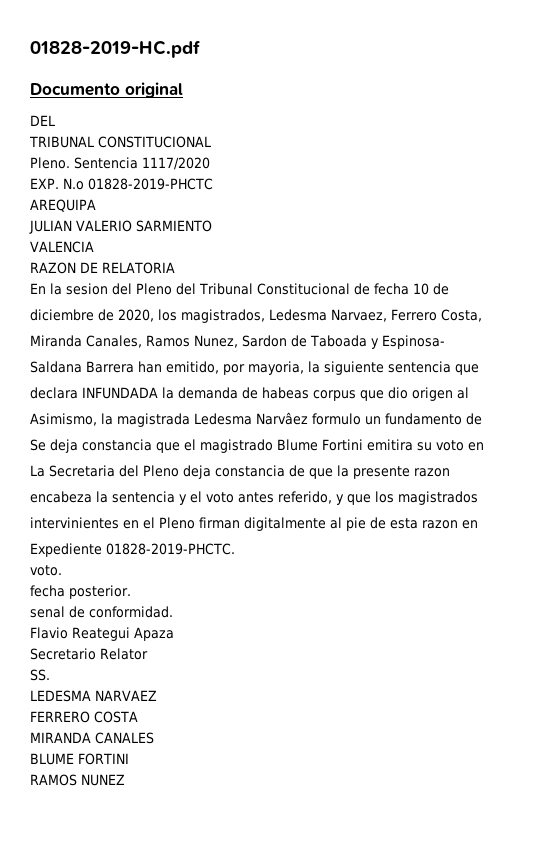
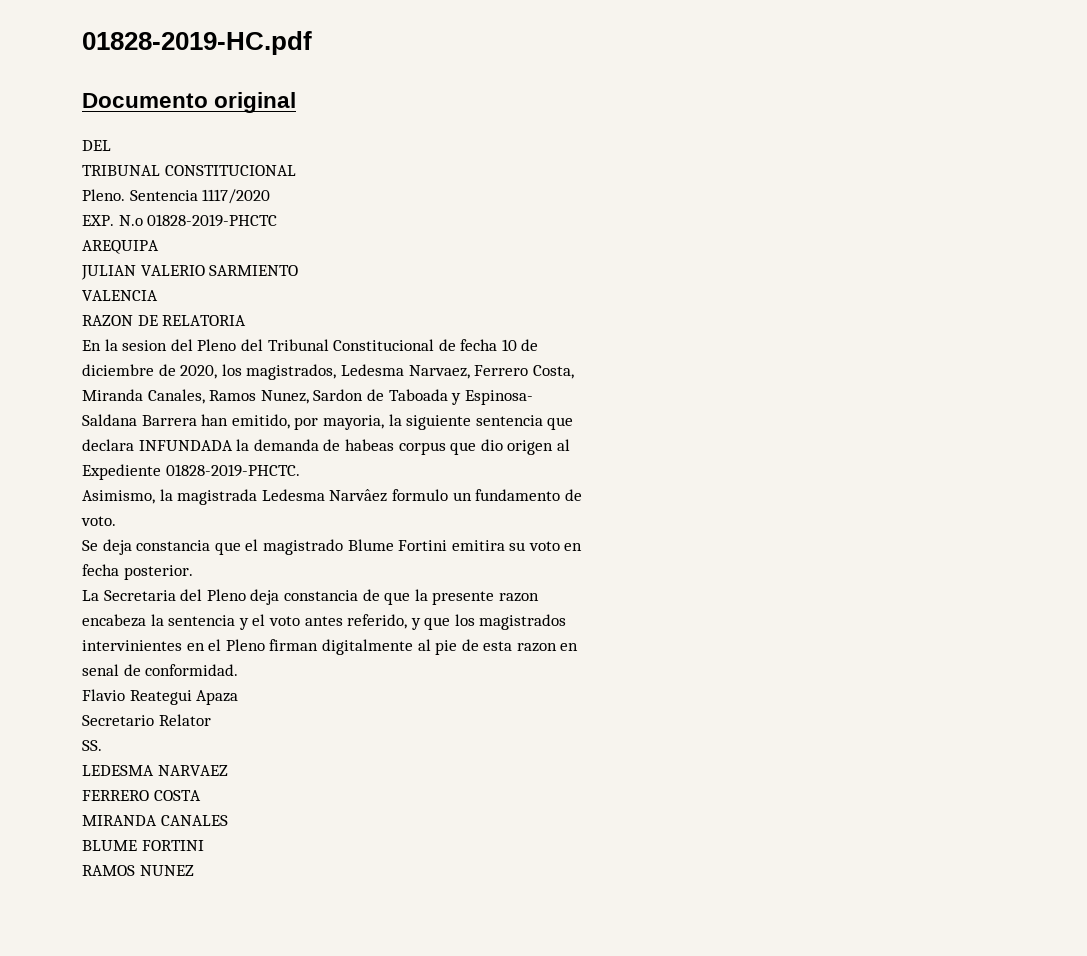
+ Expediente 01828-2019-PHCTC.
+ voto.
+ fecha posterior.
- Expediente 01828-2019-PHCTC.
- voto.
- fecha posterior.

